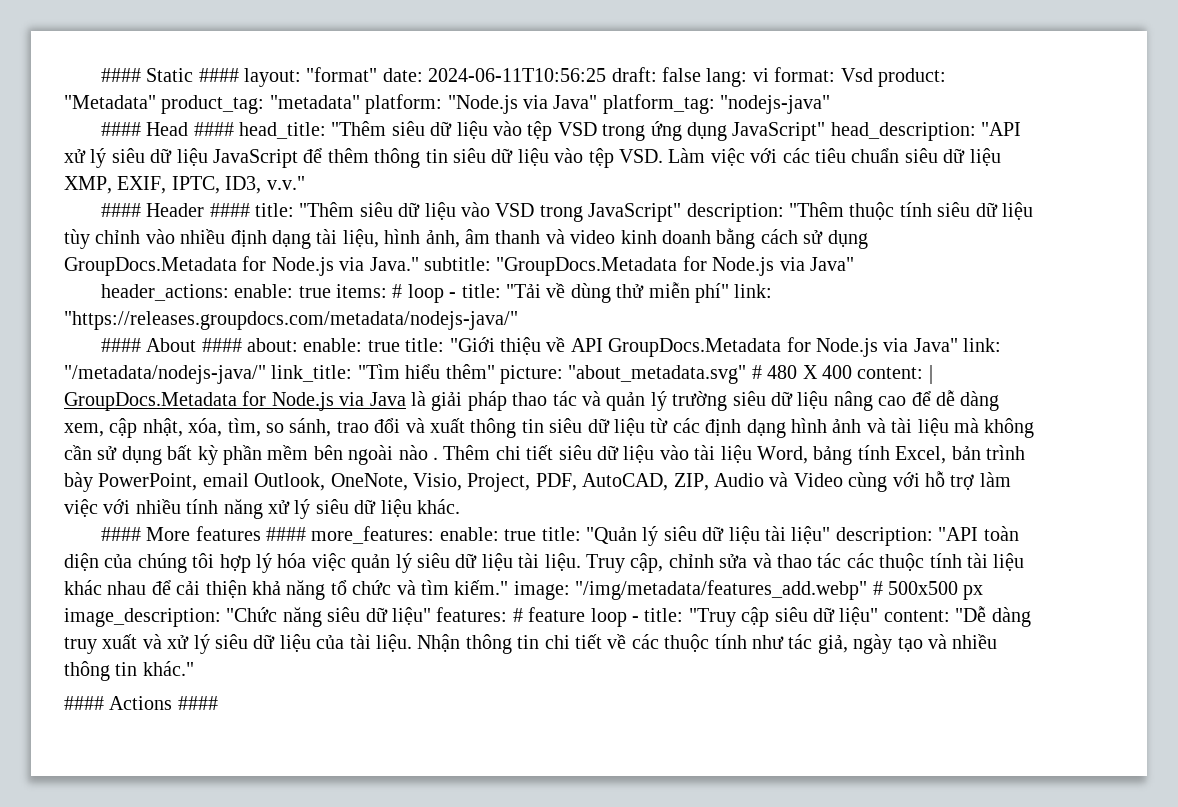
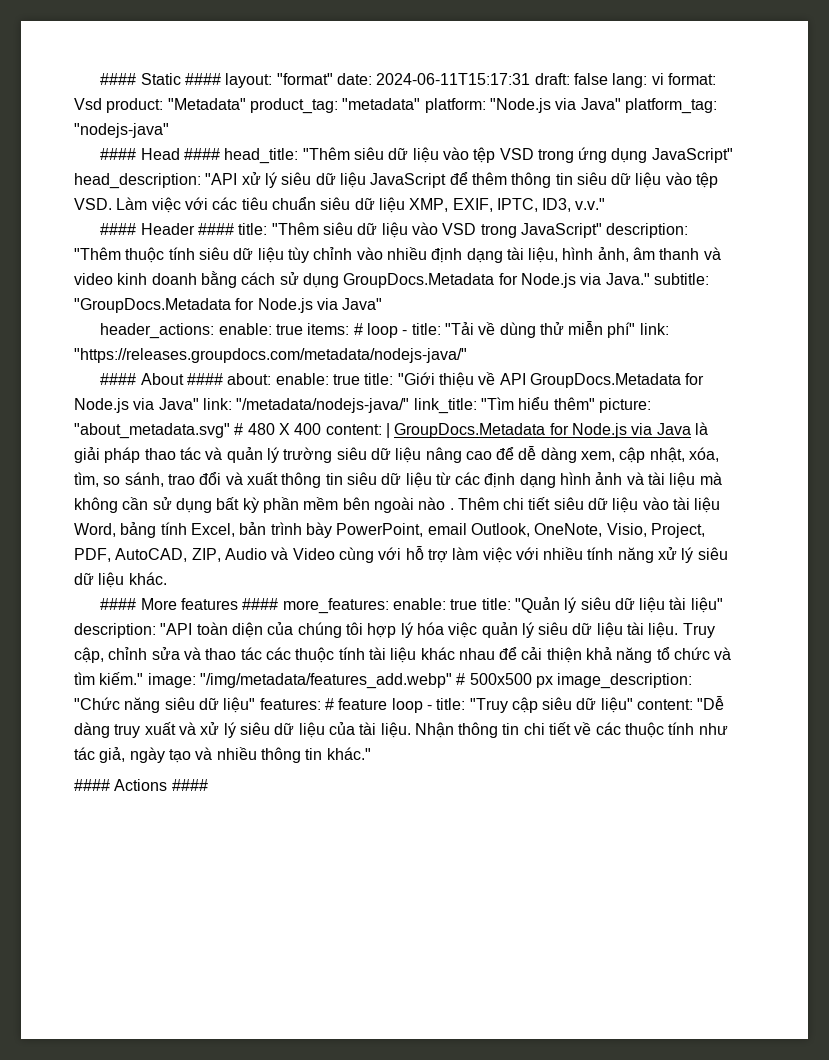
- #### Static #### layout: "format" date: 2024-06-11T10:56:25 draft: false lang: vi format: Vsd product: "Metadata" product_tag: "metadata" platform: "Node.js via Java" platform_tag: "nodejs-java"
+ #### Static #### layout: "format" date: 2024-06-11T15:17:31 draft: false lang: vi format: Vsd product: "Metadata" product_tag: "metadata" platform: "Node.js via Java" platform_tag: "nodejs-java"

